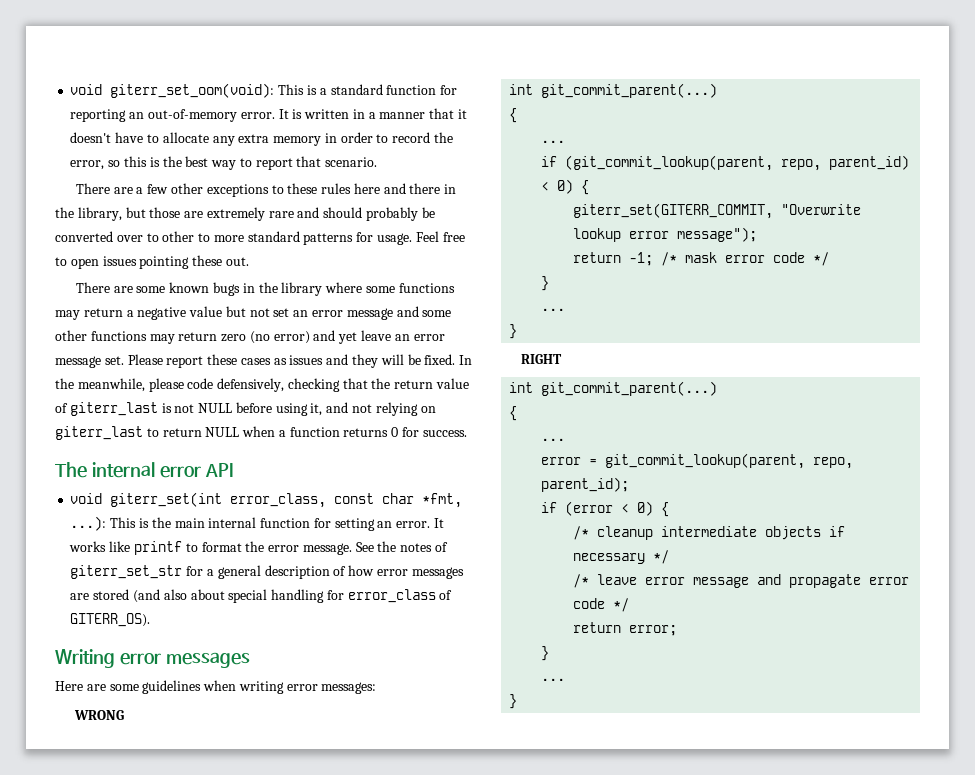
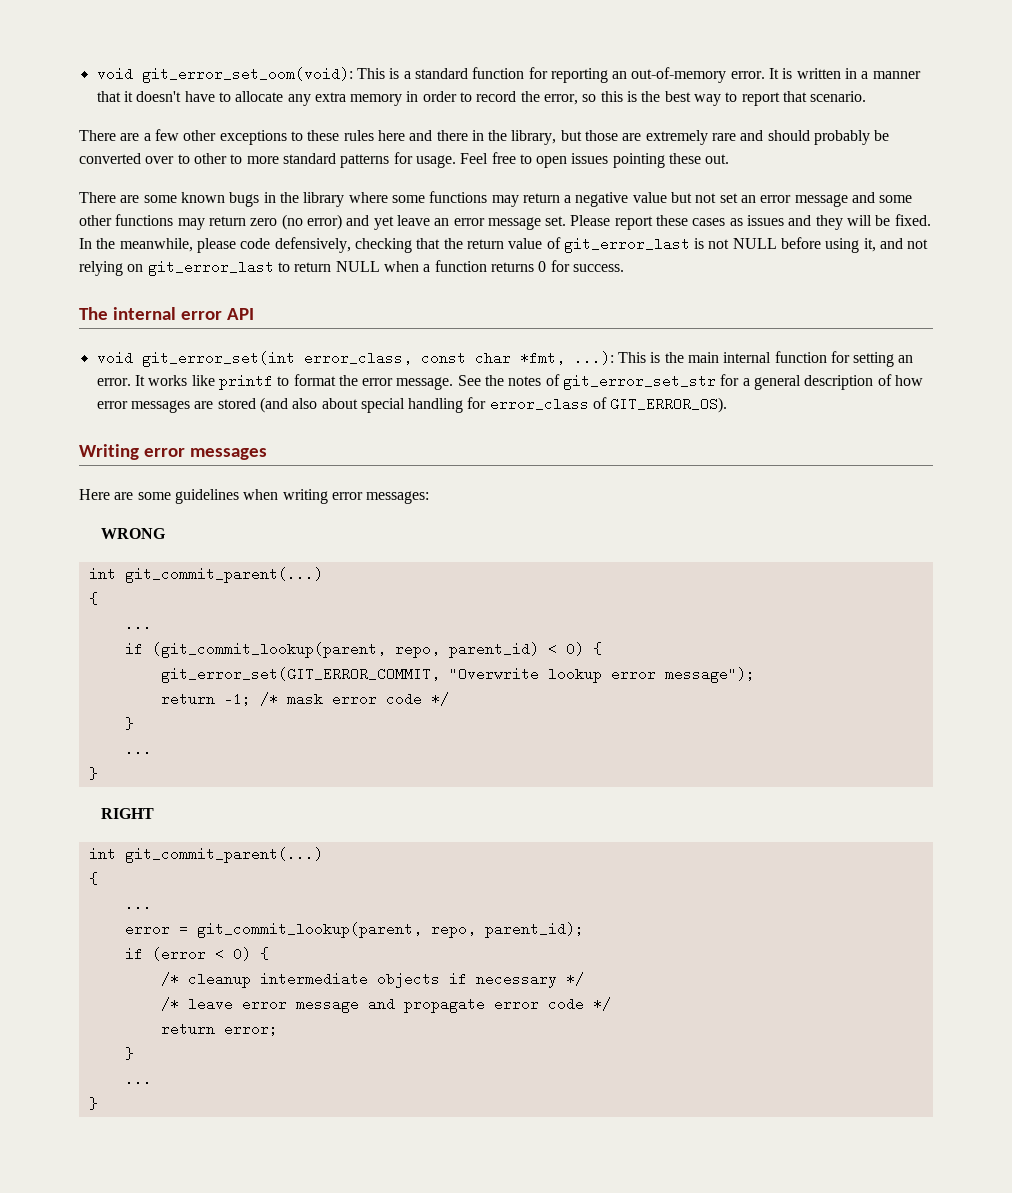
- void giterr_set_oom(void): This is a standard function for reporting an out-of-memory error.
+ void git_error_set_oom(void): This is a standard function for reporting an out-of-memory error.
- In the meanwhile, please code defensively, checking that the return value of giterr_last is not NULL before using it, and not relying on giterr_last to return NULL when a function returns 0 for success.
+ In the meanwhile, please code defensively, checking that the return value of git_error_last is not NULL before using it, and not relying on git_error_last to return NULL when a function returns 0 for success.
- void giterr_set(int error_class, const char *fmt, ...): This is the main internal function for setting an error.
+ void git_error_set(int error_class, const char *fmt, ...): This is the main internal function for setting an error.
- See the notes of giterr_set_str for a general description of how error messages are stored (and also about special handling for error_class of GITERR_OS).
+ See the notes of git_error_set_str for a general description of how error messages are stored (and also about special handling for error_class of GIT_ERROR_OS).
- giterr_set(GITERR_COMMIT, "Overwrite lookup error message");
+ git_error_set(GIT_ERROR_COMMIT, "Overwrite lookup error message");

